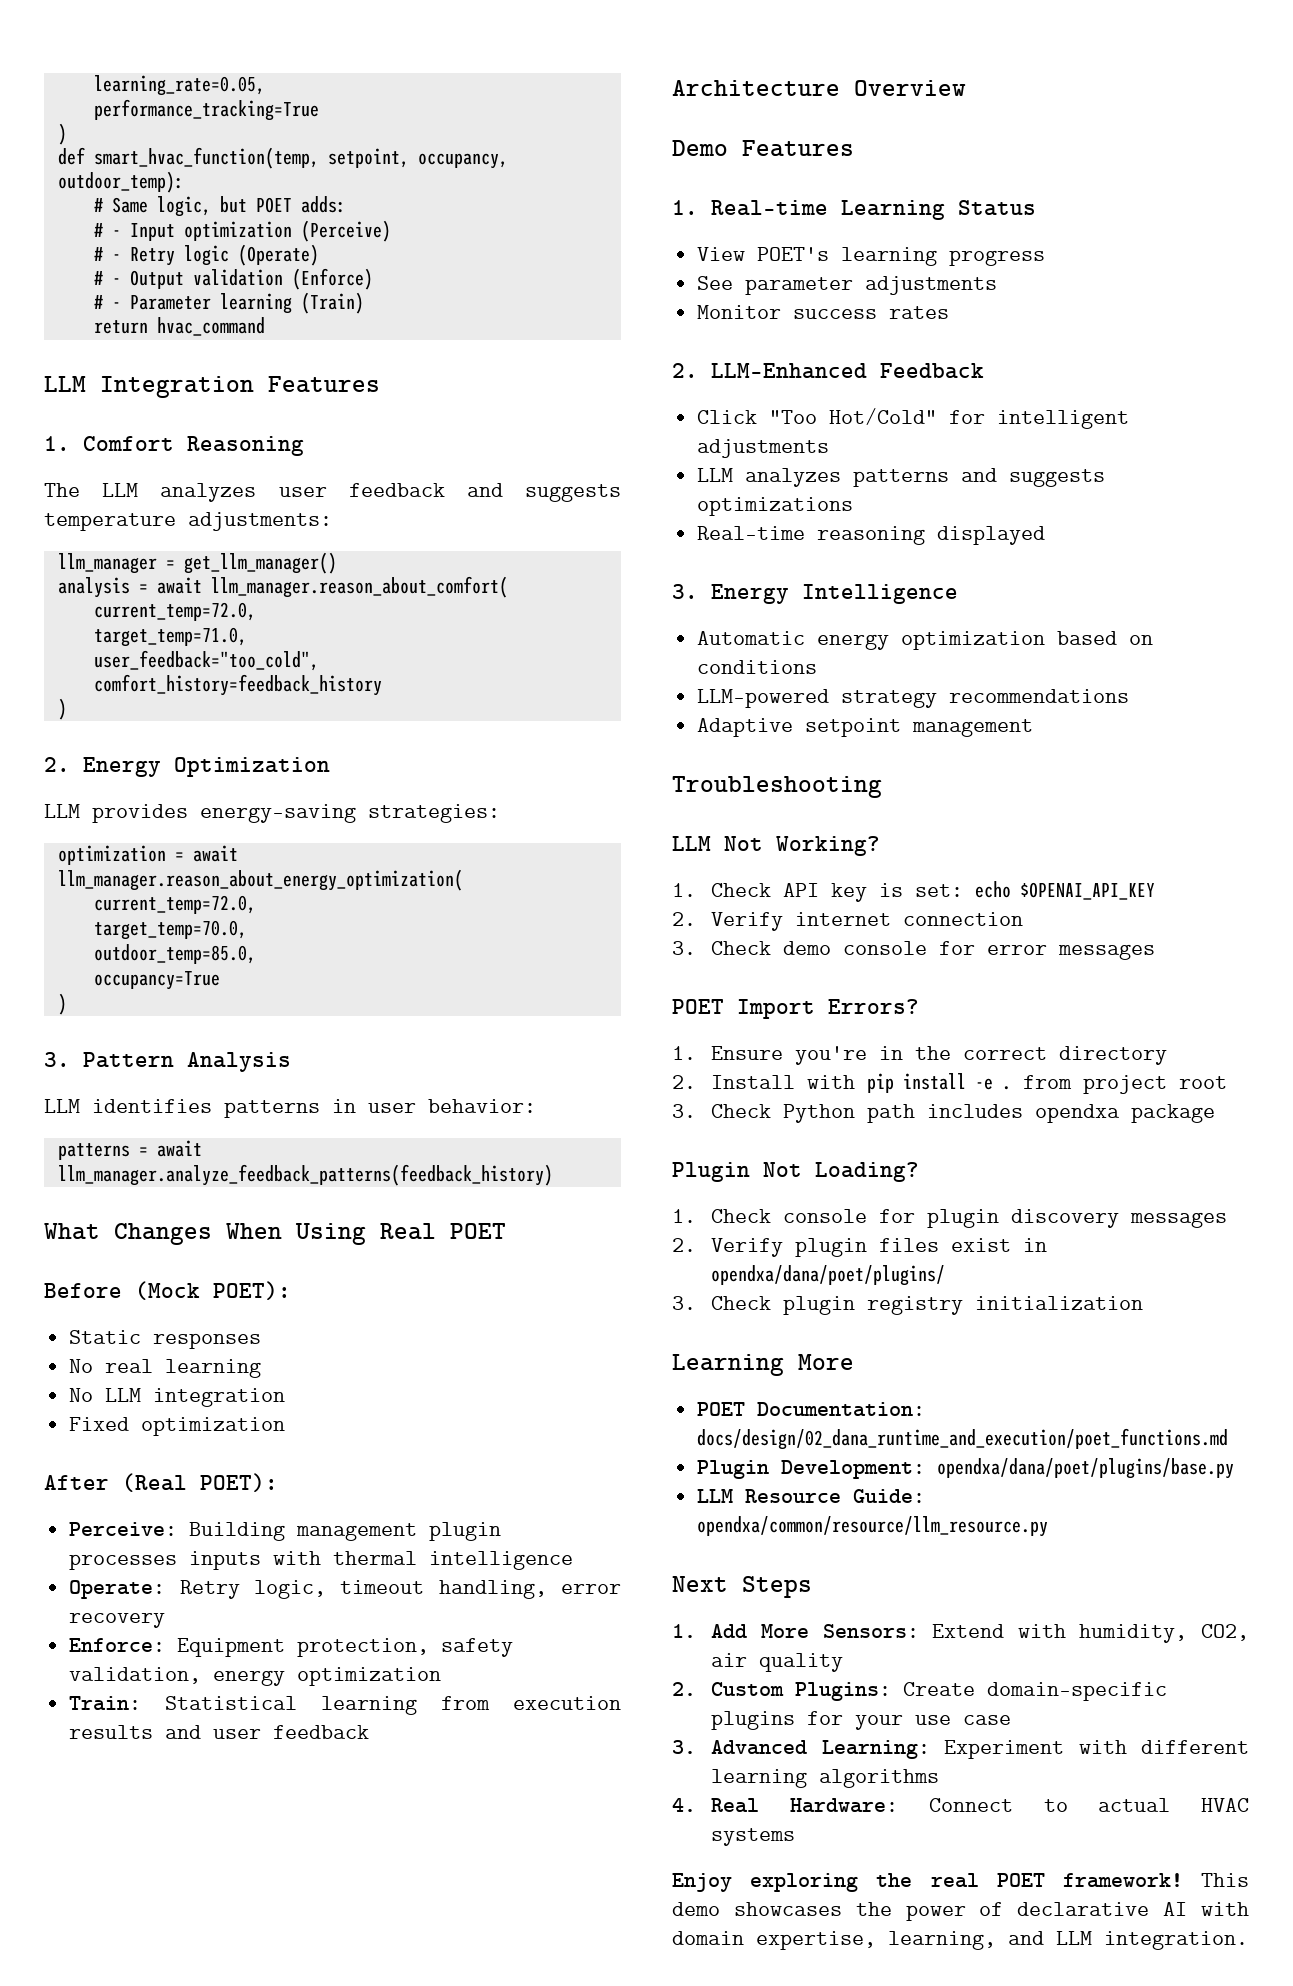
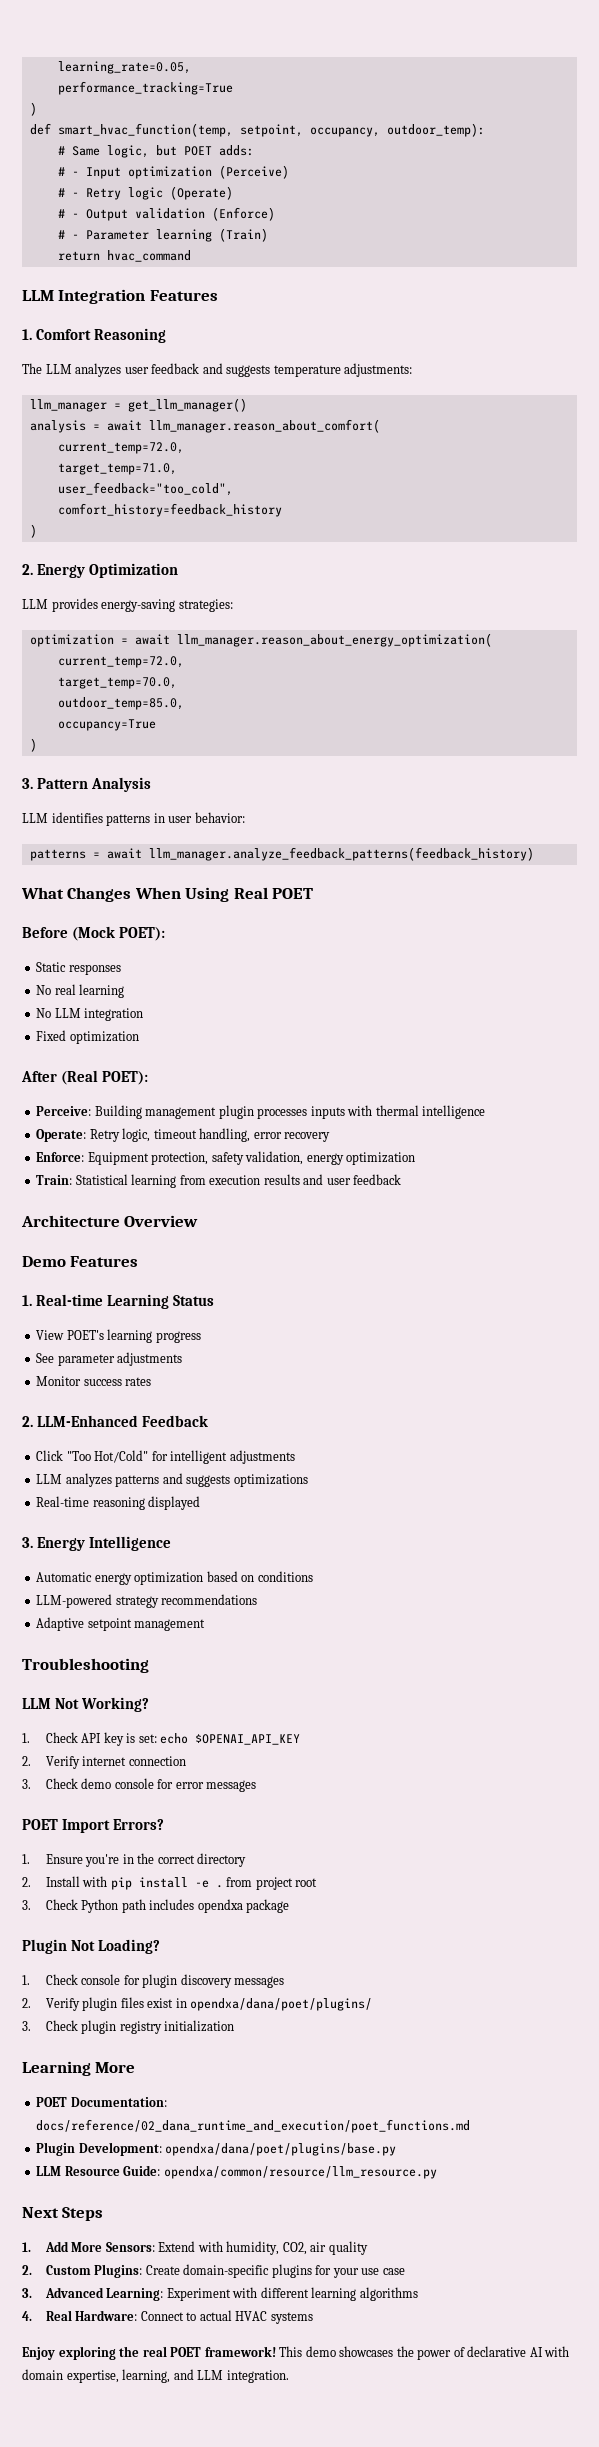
- POET Documentation: docs/design/02_dana_runtime_and_execution/poet_functions.md
+ POET Documentation: docs/reference/02_dana_runtime_and_execution/poet_functions.md

